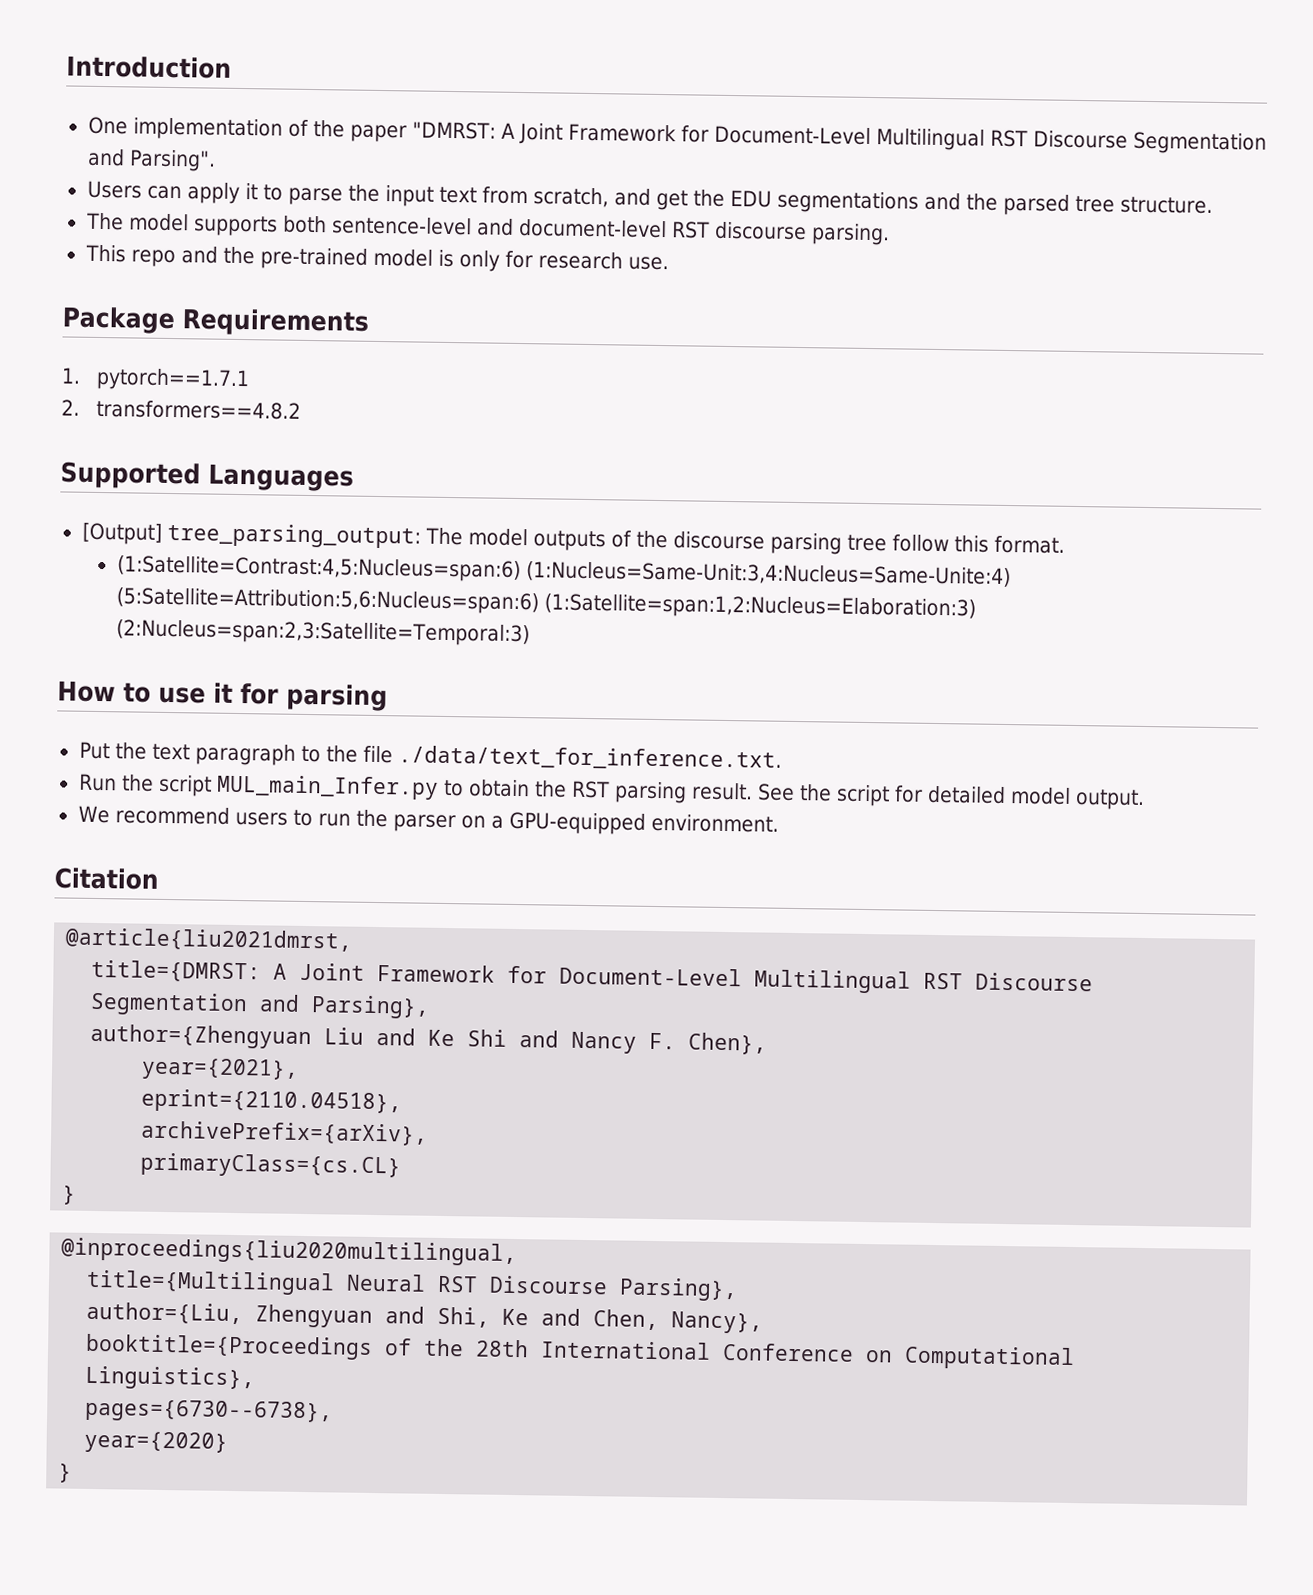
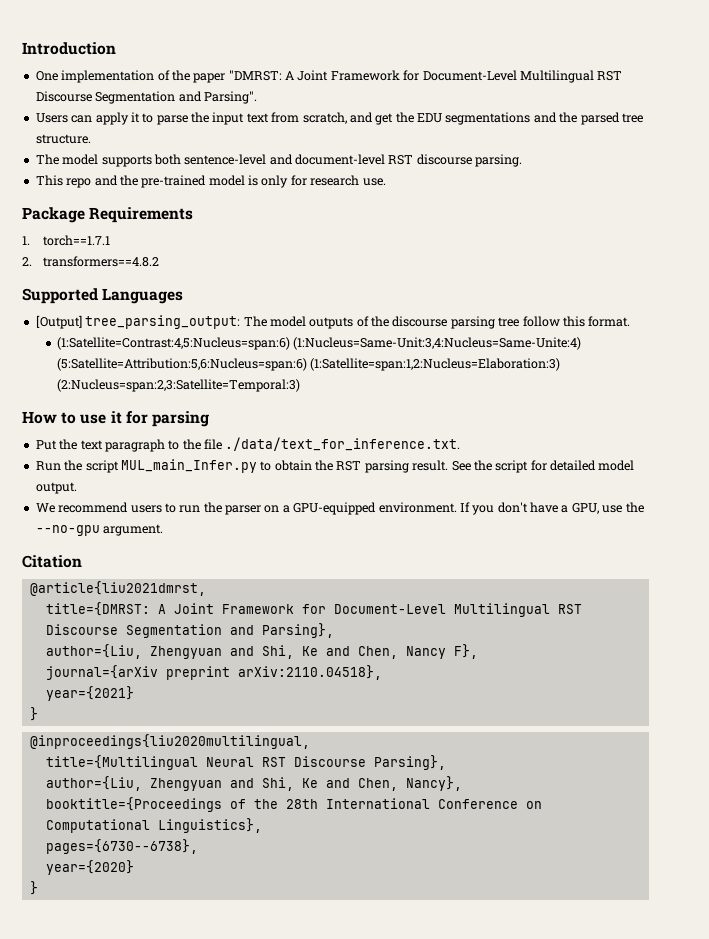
- 1. pytorch==1.7.1
+ 1. torch==1.7.1
+ If you don't have a GPU, use the --no-gpu argument.
- author={Zhengyuan Liu and Ke Shi and Nancy F. Chen},
- year={2021},
- eprint={2110.04518},
- archivePrefix={arXiv},
- primaryClass={cs.CL}
+ author={Liu, Zhengyuan and Shi, Ke and Chen, Nancy F},
+ journal={arXiv preprint arXiv:2110.04518},
+ year={2021}

